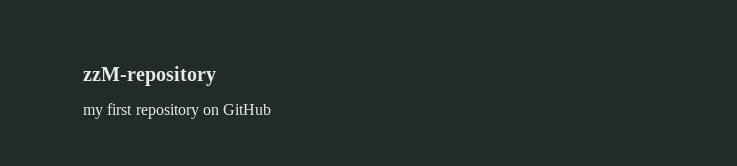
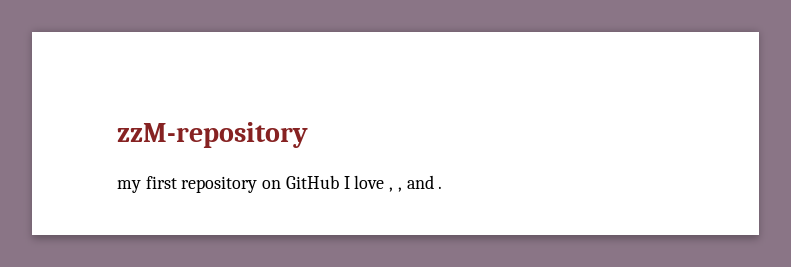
- my first repository on GitHub
+ my first repository on GitHub I love , , and .

